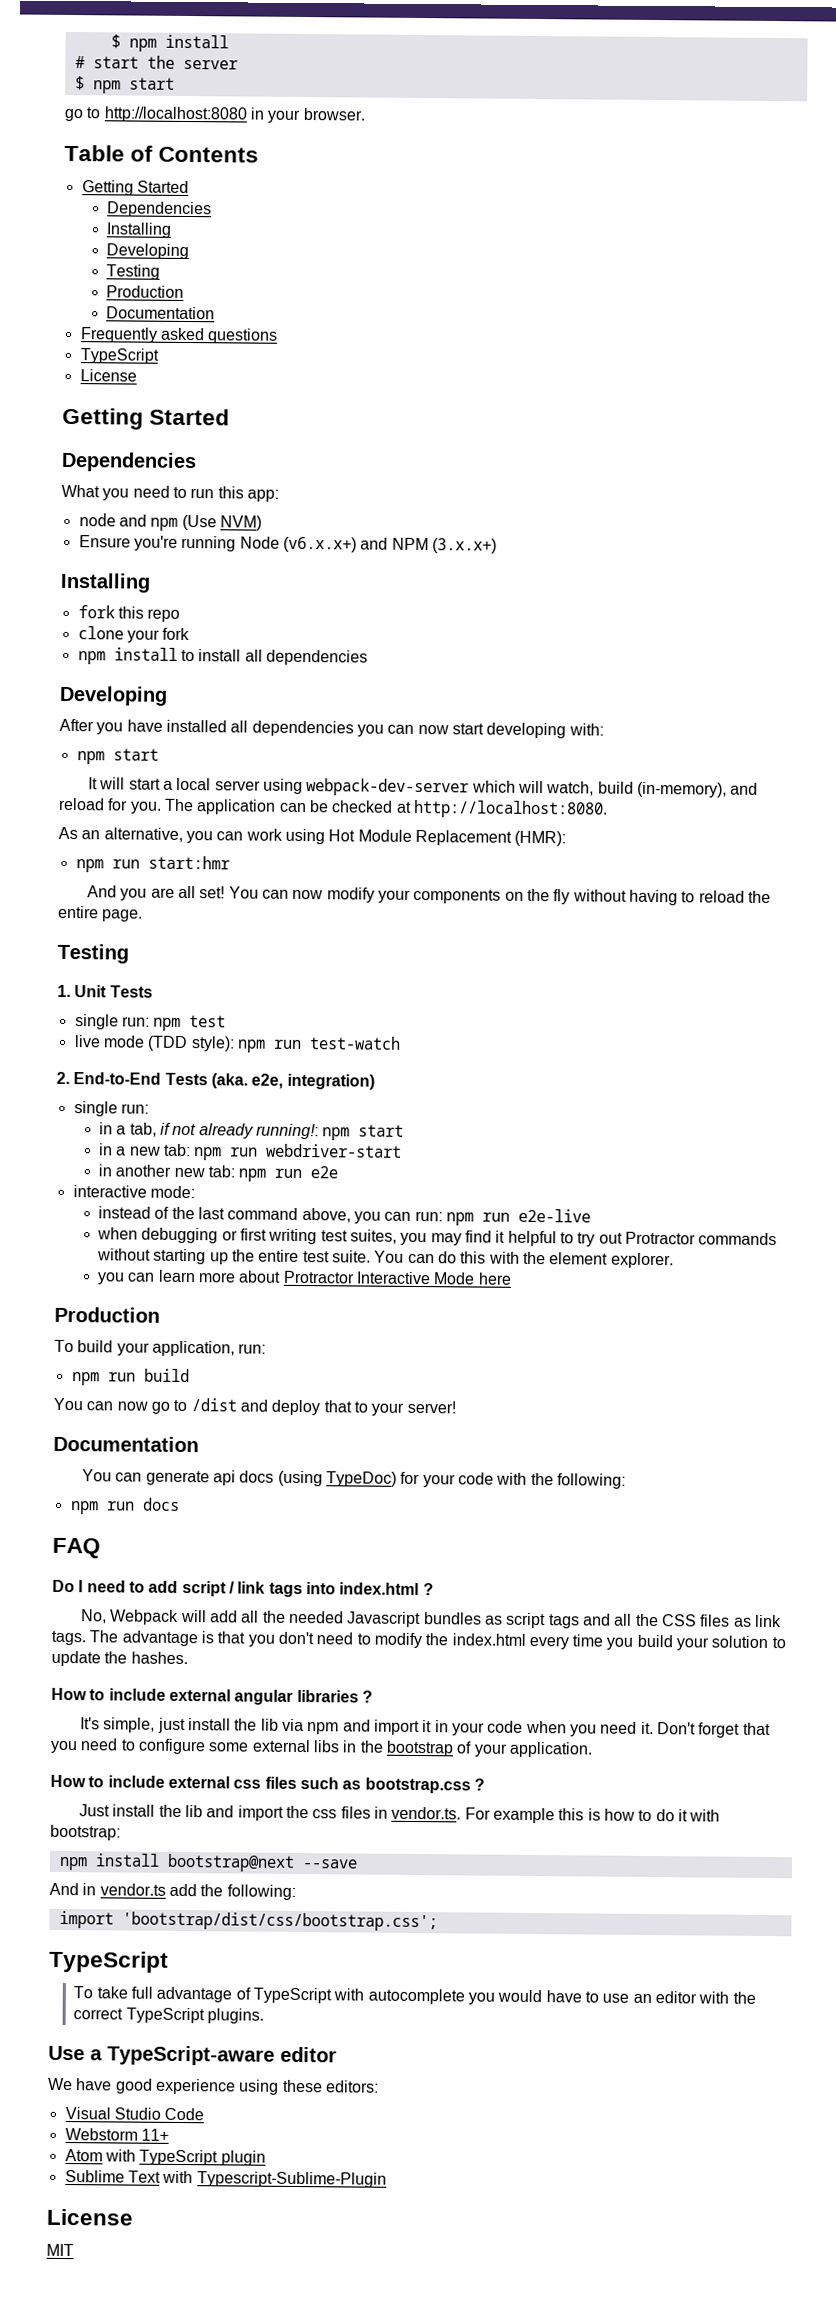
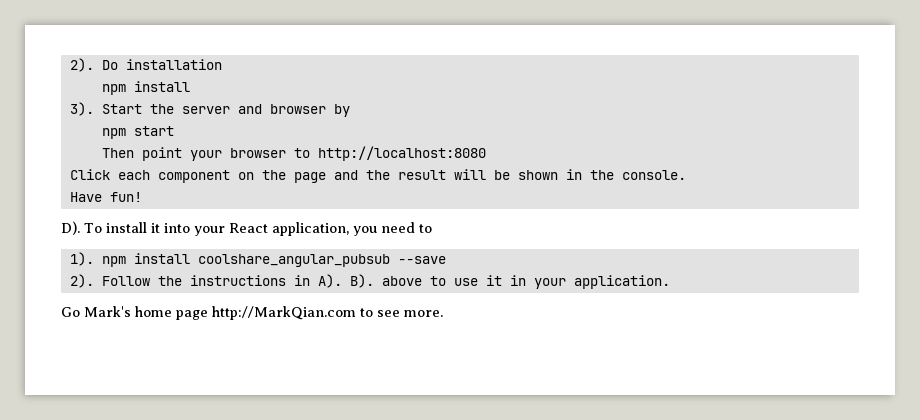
- $ npm install
+ 2). Do installation
+ npm install
- # start the server
- $ npm start
- go to http://localhost:8080 in your browser.
- Table of Contents
- Getting Started
- Dependencies
- Installing
- Developing
- Testing
- Production
- Documentation
- Frequently asked questions
- TypeScript
- License
- Getting Started
- Dependencies
- What you need to run this app:
- node and npm (Use NVM)
- Ensure you're running Node (v6.x.x+) and NPM (3.x.x+)
- Installing
- fork this repo
- clone your fork
- npm install to install all dependencies
- Developing
- After you have installed all dependencies you can now start developing with:
+ 3). Start the server and browser by
  npm start
- It will start a local server using webpack-dev-server which will watch, build (in-memory), and reload for you. The application can be checked at http://localhost:8080.
- As an alternative, you can work using Hot Module Replacement (HMR):
- npm run start:hmr
- And you are all set! You can now modify your components on the fly without having to reload the entire page.
- Testing
- 1. Unit Tests
- single run: npm test
- live mode (TDD style): npm run test-watch
- 2. End-to-End Tests (aka. e2e, integration)
- single run:
- in a tab, if not already running!: npm start
- in a new tab: npm run webdriver-start
- in another new tab: npm run e2e
- interactive mode:
- instead of the last command above, you can run: npm run e2e-live
- when debugging or first writing test suites, you may find it helpful to try out Protractor commands without starting up the entire test suite. You can do this with the element explorer.
- you can learn more about Protractor Interactive Mode here
- Production
- To build your application, run:
- npm run build
- You can now go to /dist and deploy that to your server!
- Documentation
- You can generate api docs (using TypeDoc) for your code with the following:
- npm run docs
- FAQ
- Do I need to add script / link tags into index.html ?
- No, Webpack will add all the needed Javascript bundles as script tags and all the CSS files as link tags. The advantage is that you don't need to modify the index.html every time you build your solution to update the hashes.
- How to include external angular libraries ?
- It's simple, just install the lib via npm and import it in your code when you need it. Don't forget that you need to configure some external libs in the bootstrap of your application.
- How to include external css files such as bootstrap.css ?
- Just install the lib and import the css files in vendor.ts. For example this is how to do it with bootstrap:
- npm install bootstrap@next --save
- And in vendor.ts add the following:
- import 'bootstrap/dist/css/bootstrap.css';
- TypeScript
- To take full advantage of TypeScript with autocomplete you would have to use an editor with the correct TypeScript plugins.
- Use a TypeScript-aware editor
- We have good experience using these editors:
- Visual Studio Code
- Webstorm 11+
- Atom with TypeScript plugin
- Sublime Text with Typescript-Sublime-Plugin
- License
- MIT
+ Then point your browser to http://localhost:8080
+ Click each component on the page and the result will be shown in the console.
+ Have fun!
+ D). To install it into your React application, you need to
+ 1). npm install coolshare_angular_pubsub --save
+ 2). Follow the instructions in A). B). above to use it in your application.
+ Go Mark's home page http://MarkQian.com to see more.

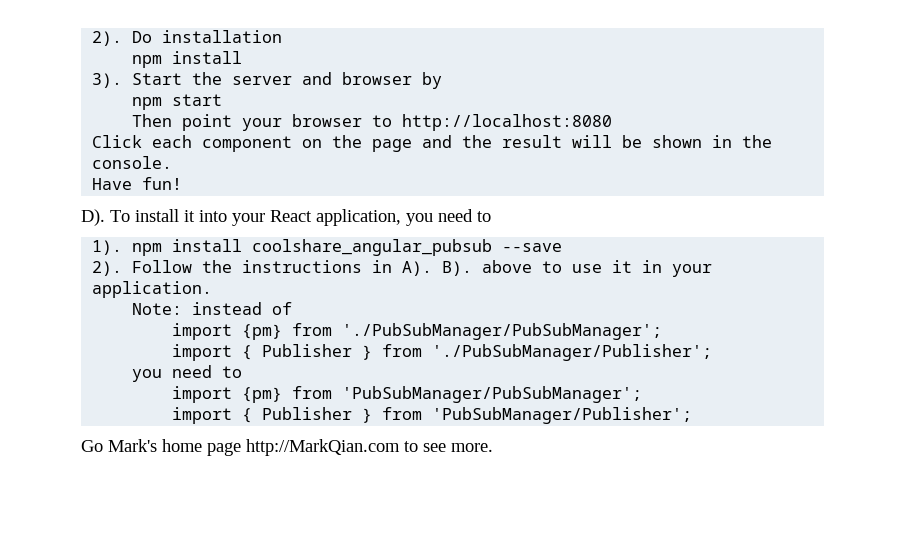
+ Note: instead of
+ import {pm} from './PubSubManager/PubSubManager';
+ import { Publisher } from './PubSubManager/Publisher';
+ you need to
+ import {pm} from 'PubSubManager/PubSubManager';
+ import { Publisher } from 'PubSubManager/Publisher';

